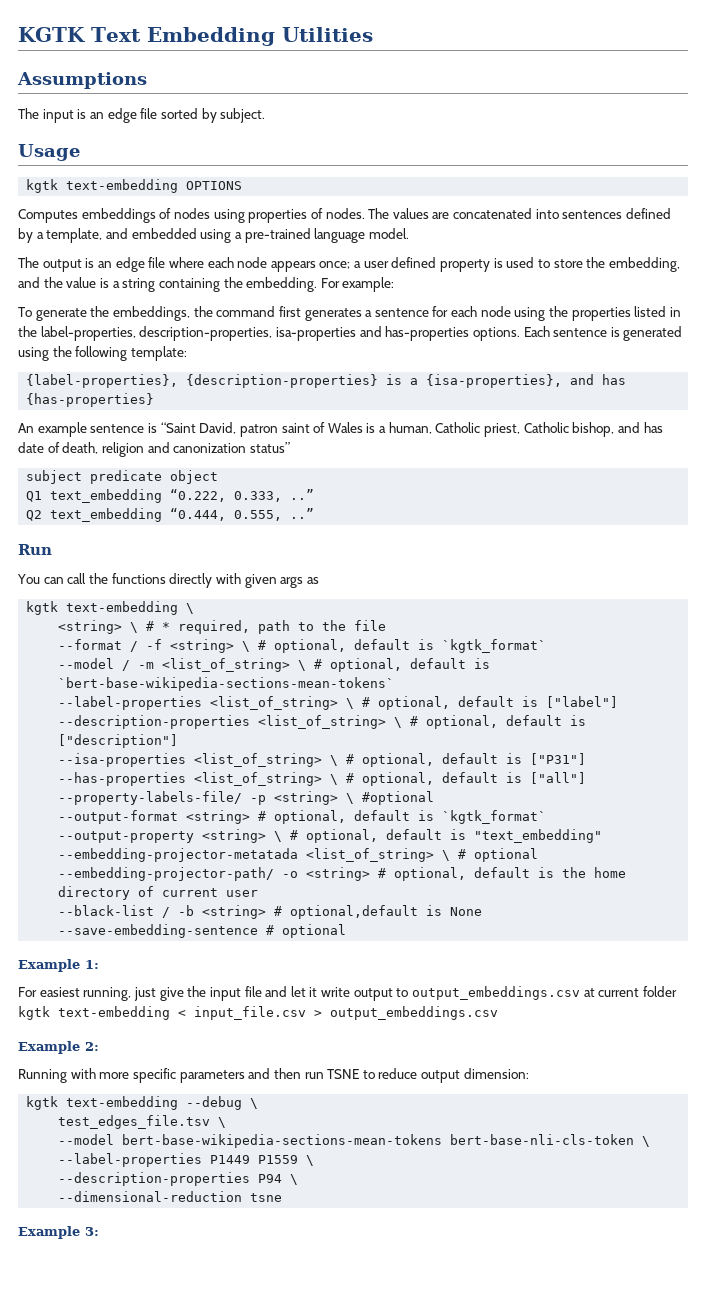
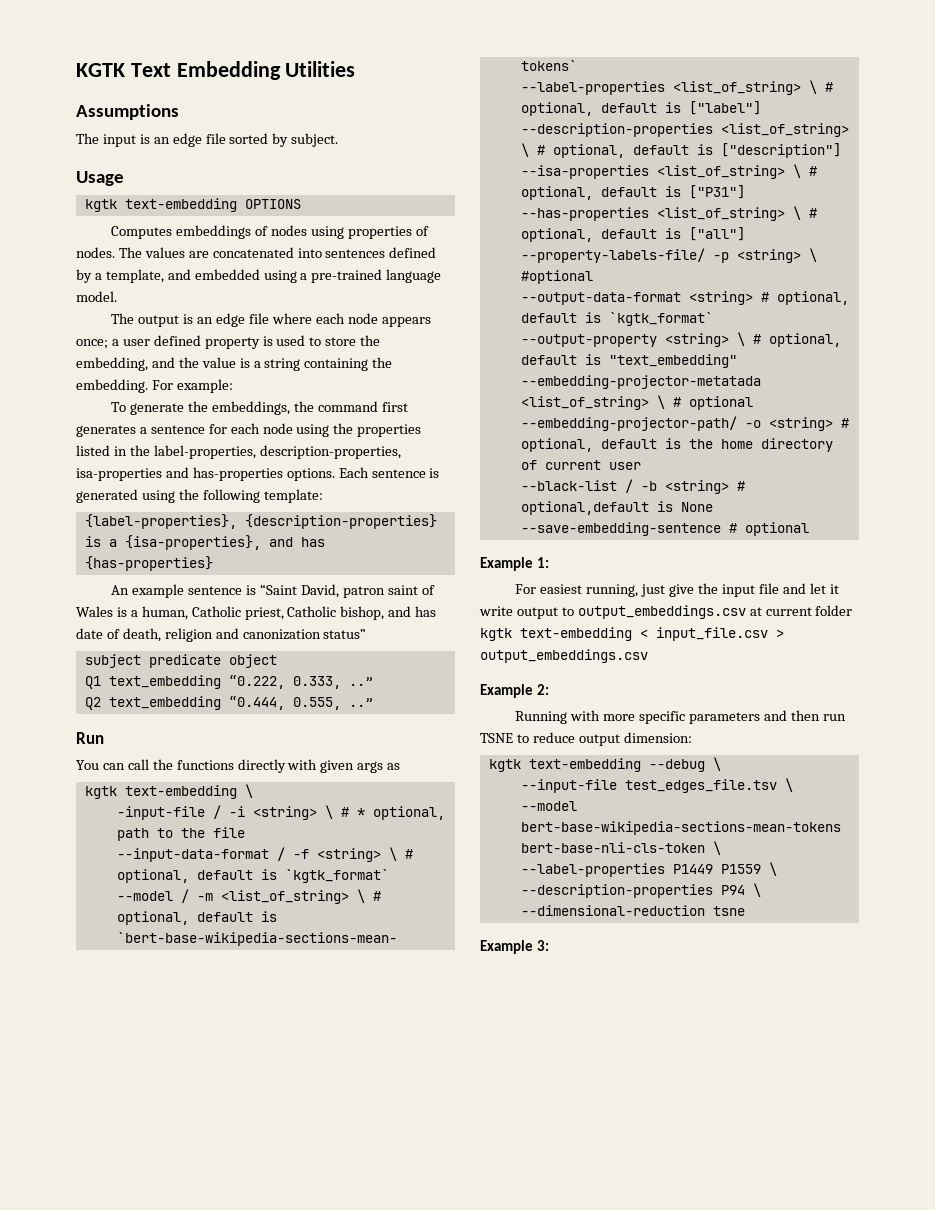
- <string> \ # * required, path to the file
+ -input-file / -i <string> \ # * optional, path to the file
- --format / -f <string> \ # optional, default is `kgtk_format`
+ --input-data-format / -f <string> \ # optional, default is `kgtk_format`
- --output-format <string> # optional, default is `kgtk_format`
+ --output-data-format <string> # optional, default is `kgtk_format`
- test_edges_file.tsv \
+ --input-file test_edges_file.tsv \

